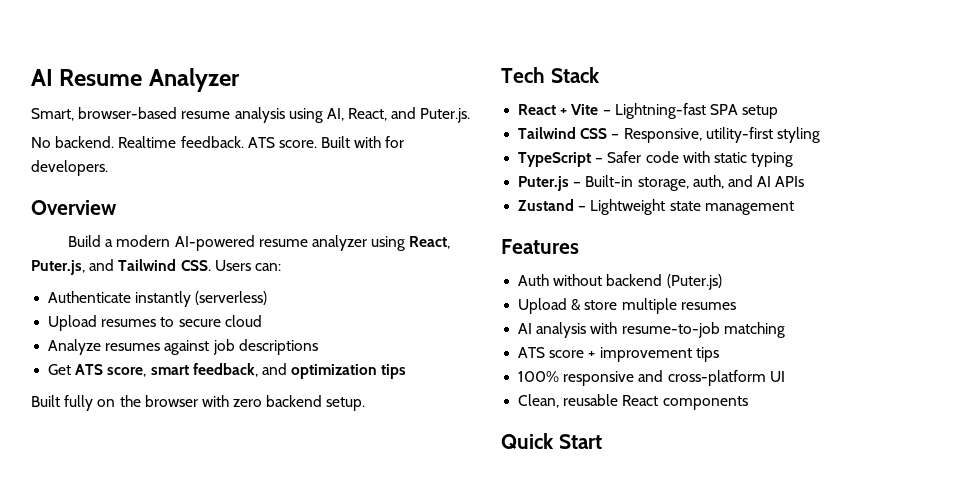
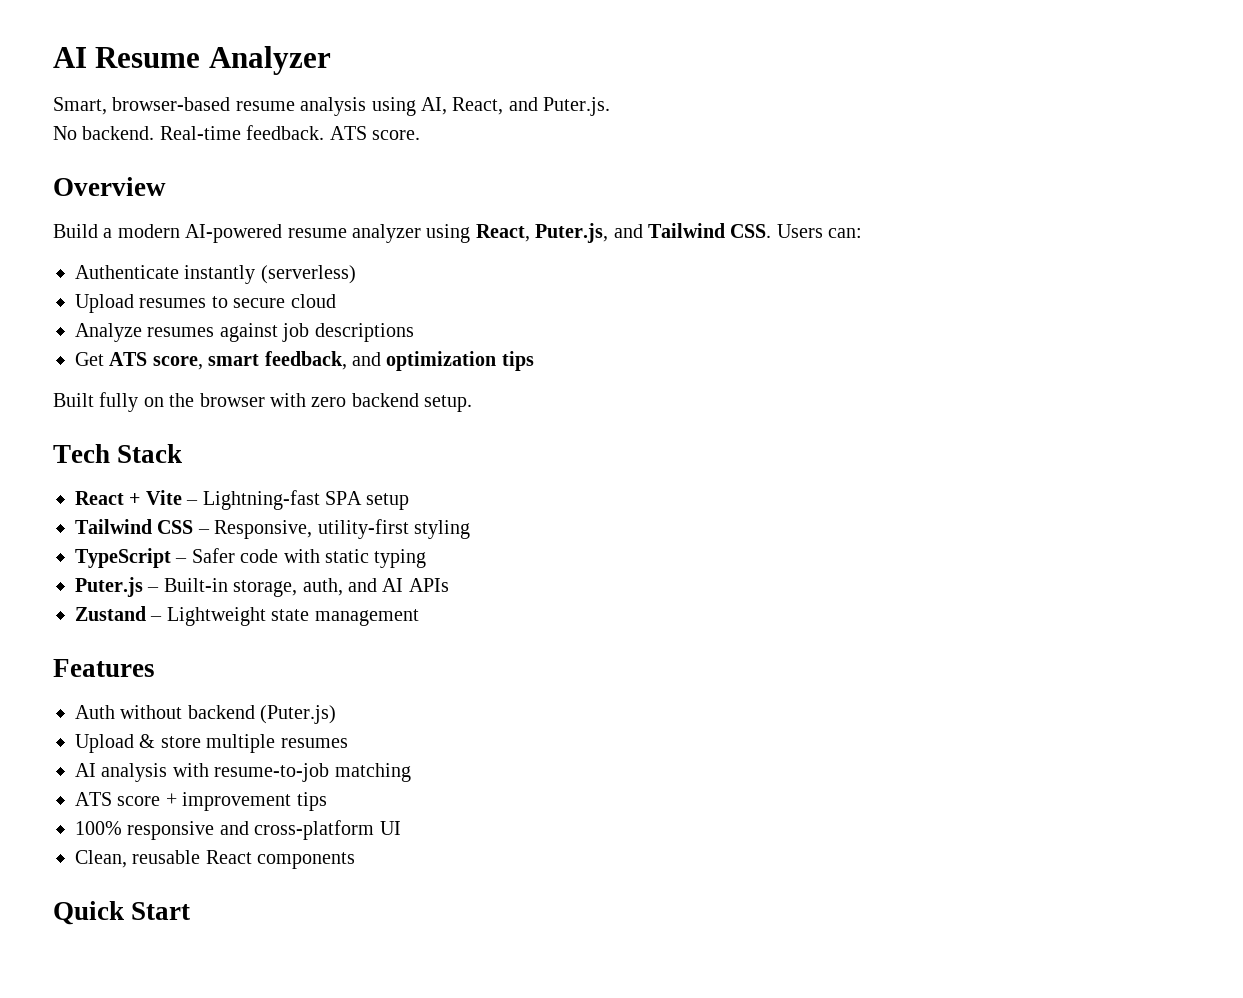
- Realtime feedback.
+ Real-time feedback.
- Built with for developers.

